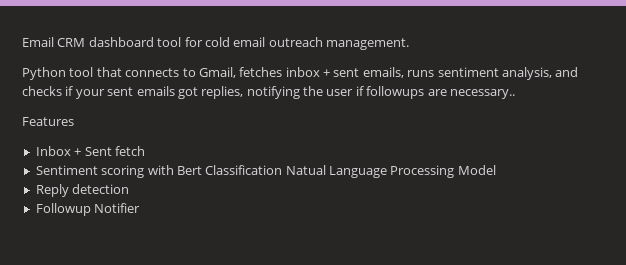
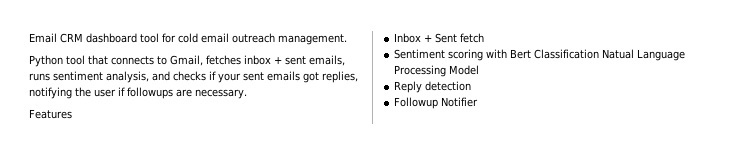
- Python tool that connects to Gmail, fetches inbox + sent emails, runs sentiment analysis, and checks if your sent emails got replies, notifying the user if followups are necessary..
+ Python tool that connects to Gmail, fetches inbox + sent emails, runs sentiment analysis, and checks if your sent emails got replies, notifying the user if followups are necessary.

